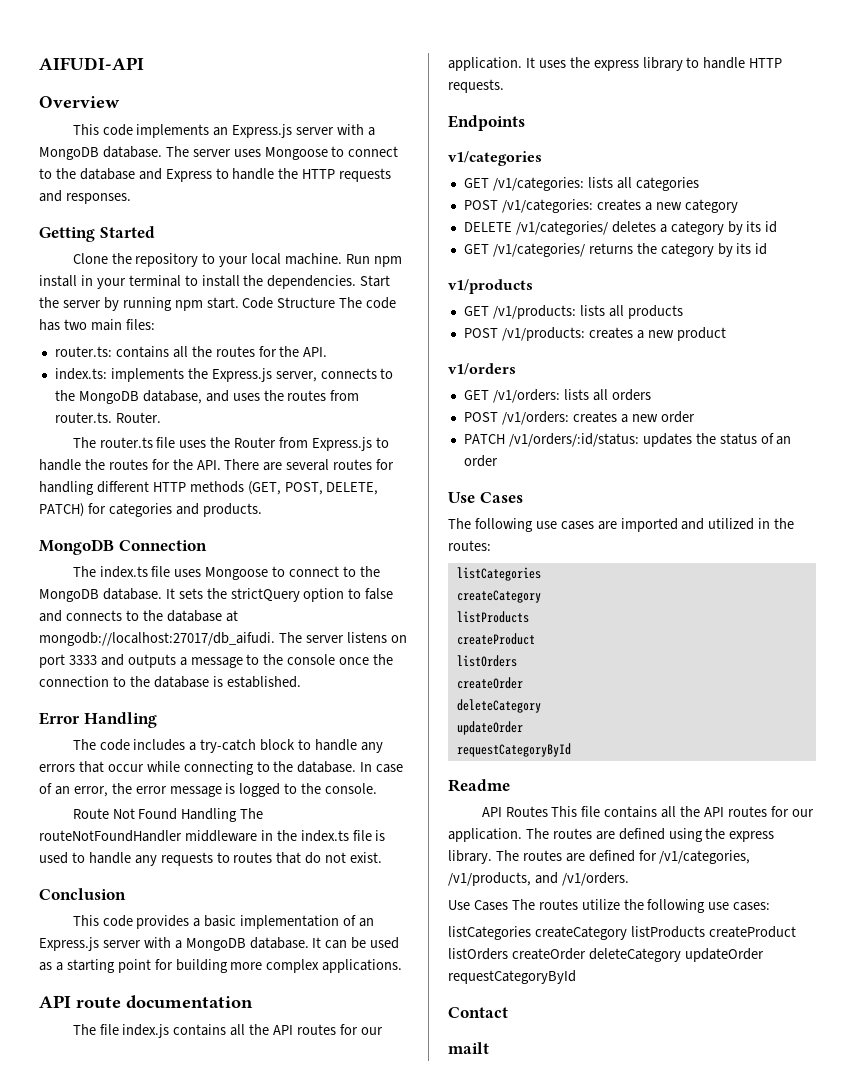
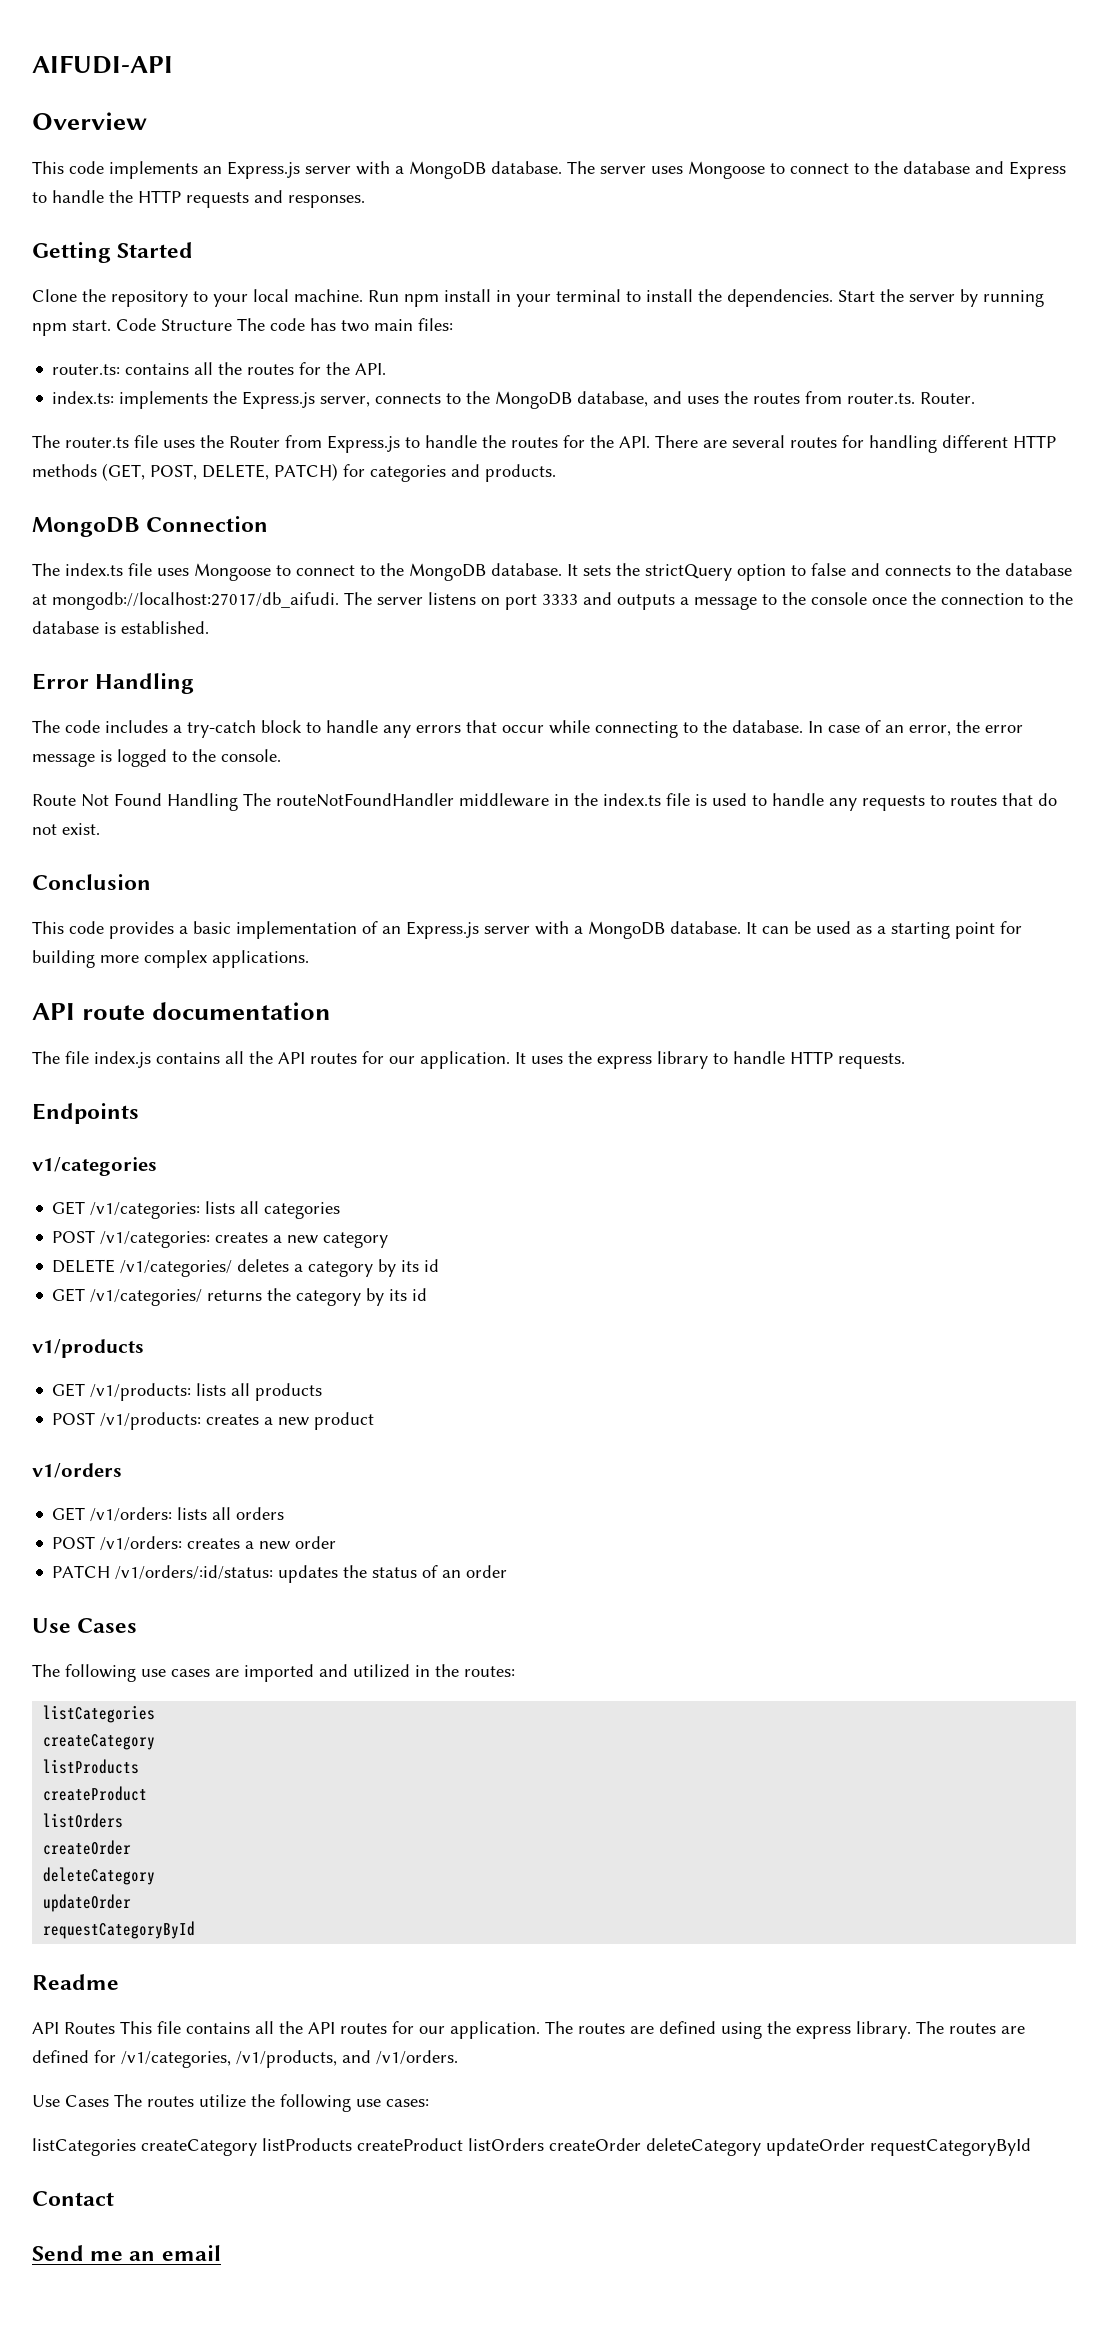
- mailt
+ Send me an email

